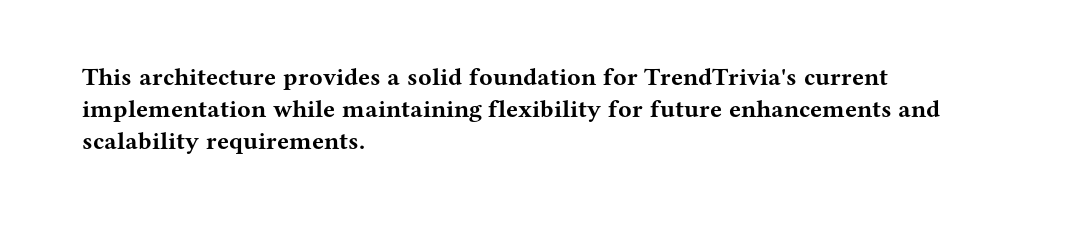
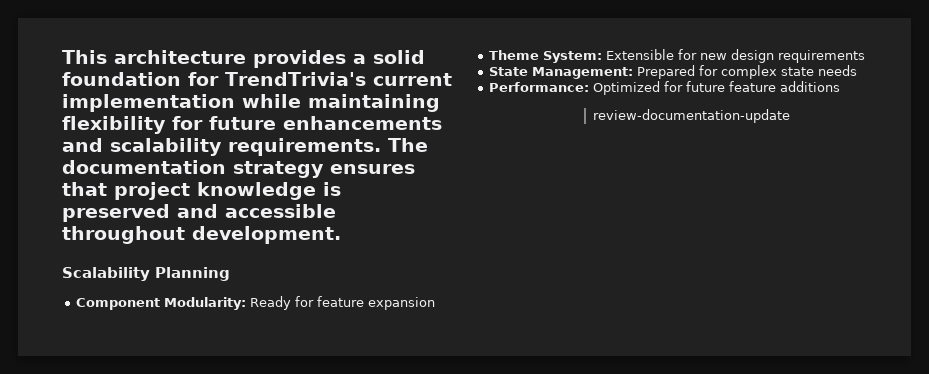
+ The documentation strategy ensures that project knowledge is preserved and accessible throughout development.
+ Scalability Planning
+ Component Modularity: Ready for feature expansion
+ Theme System: Extensible for new design requirements
+ State Management: Prepared for complex state needs
+ Performance: Optimized for future feature additions
+ review-documentation-update

